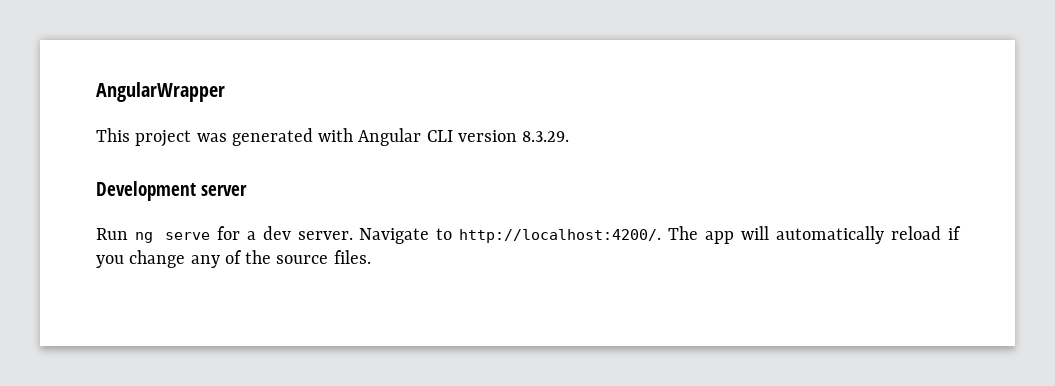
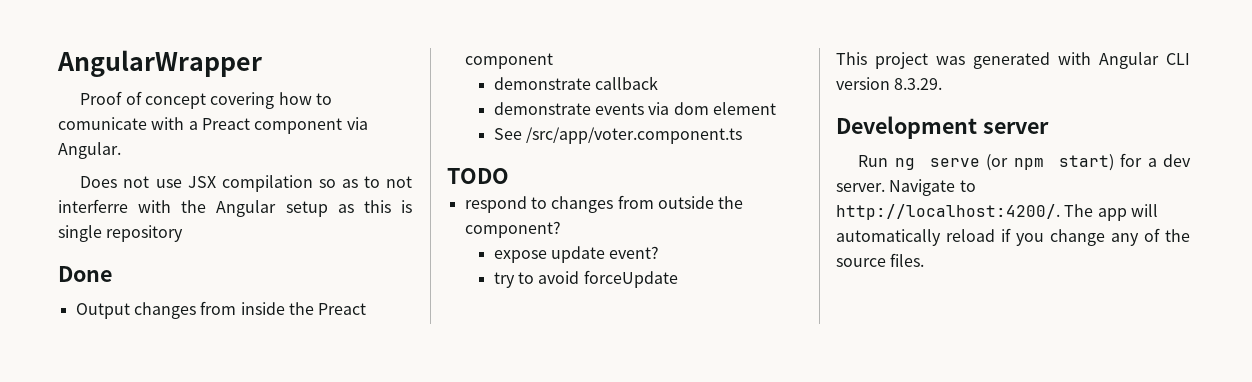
+ Proof of concept covering how to comunicate with a Preact component via Angular.
+ Does not use JSX compilation so as to not interferre with the Angular setup as this is single repository
+ Done
+ Output changes from inside the Preact component
+ demonstrate callback
+ demonstrate events via dom element
+ See /src/app/voter.component.ts
+ TODO
+ respond to changes from outside the component?
+ expose update event?
+ try to avoid forceUpdate
- Run ng serve for a dev server.
+ Run ng serve (or npm start) for a dev server.

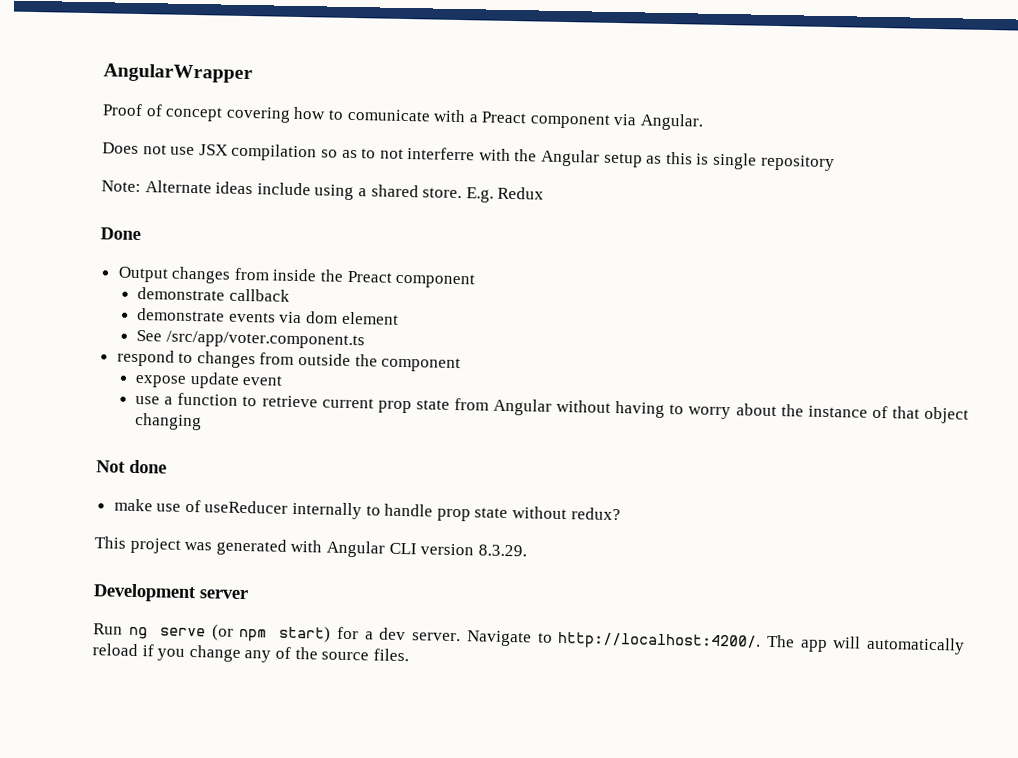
+ Note: Alternate ideas include using a shared store. E.g. Redux
- TODO
- respond to changes from outside the component?
+ respond to changes from outside the component
- expose update event?
- try to avoid forceUpdate
+ expose update event
+ use a function to retrieve current prop state from Angular without having to worry about the instance of that object changing
+ Not done
+ make use of useReducer internally to handle prop state without redux?

